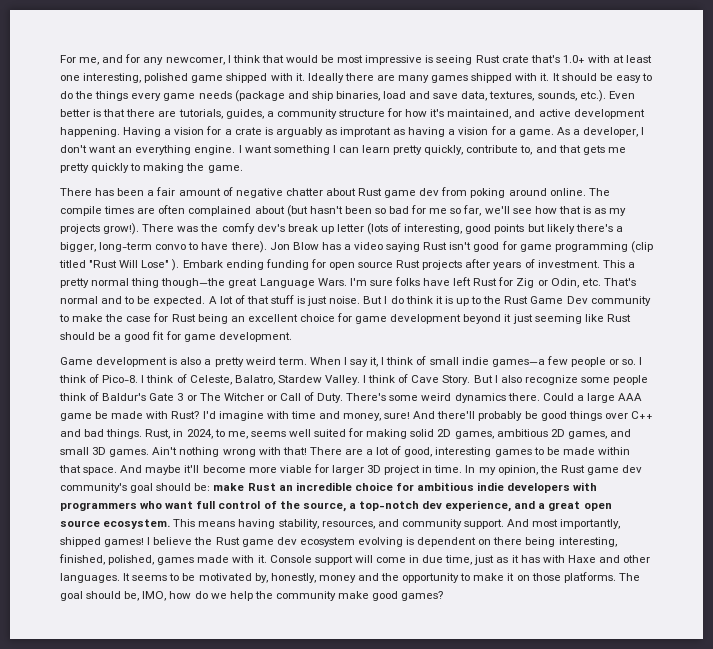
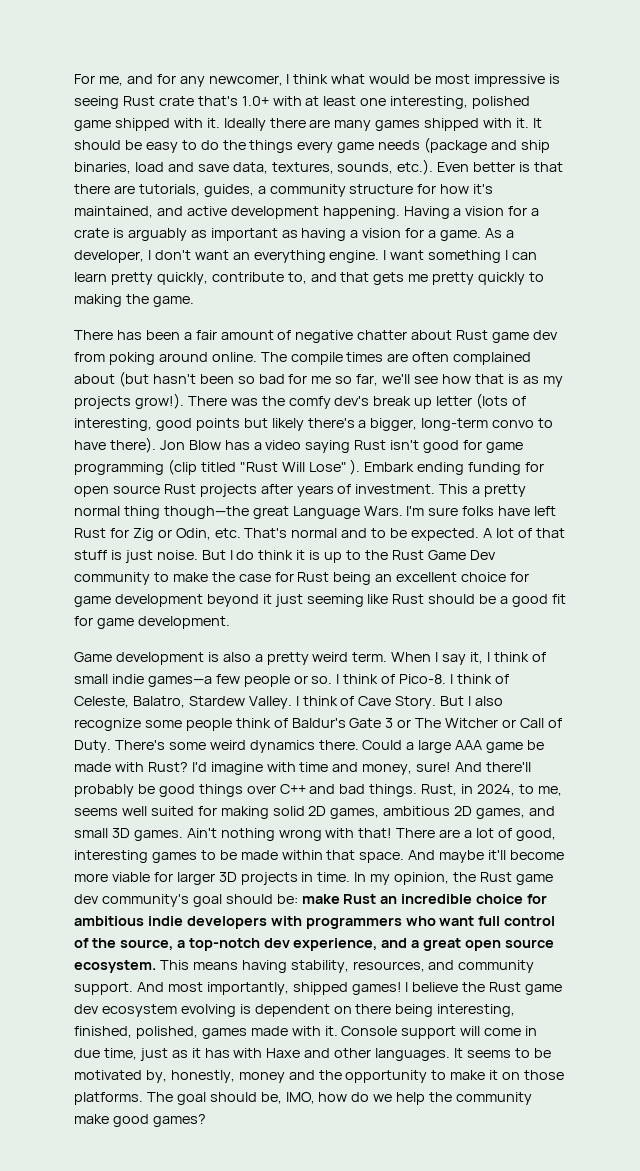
- For me, and for any newcomer, I think that would be most impressive is seeing Rust crate that's 1.0+ with at least one interesting, polished game shipped with it.
+ For me, and for any newcomer, I think what would be most impressive is seeing Rust crate that's 1.0+ with at least one interesting, polished game shipped with it.
- Having a vision for a crate is arguably as improtant as having a vision for a game.
+ Having a vision for a crate is arguably as important as having a vision for a game.
- And maybe it'll become more viable for larger 3D project in time.
+ And maybe it'll become more viable for larger 3D projects in time.

